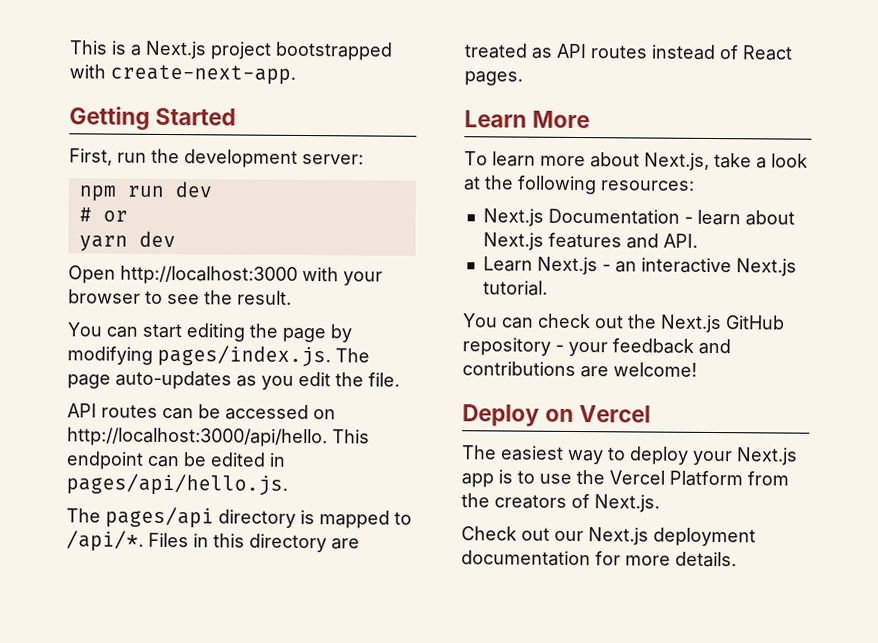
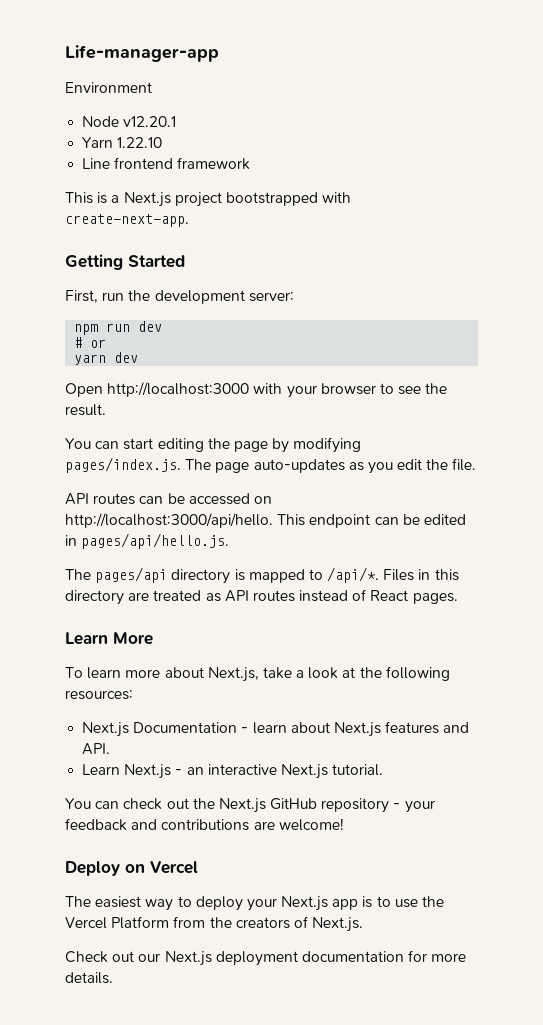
+ Life-manager-app
+ Environment
+ Node v12.20.1
+ Yarn 1.22.10
+ Line frontend framework

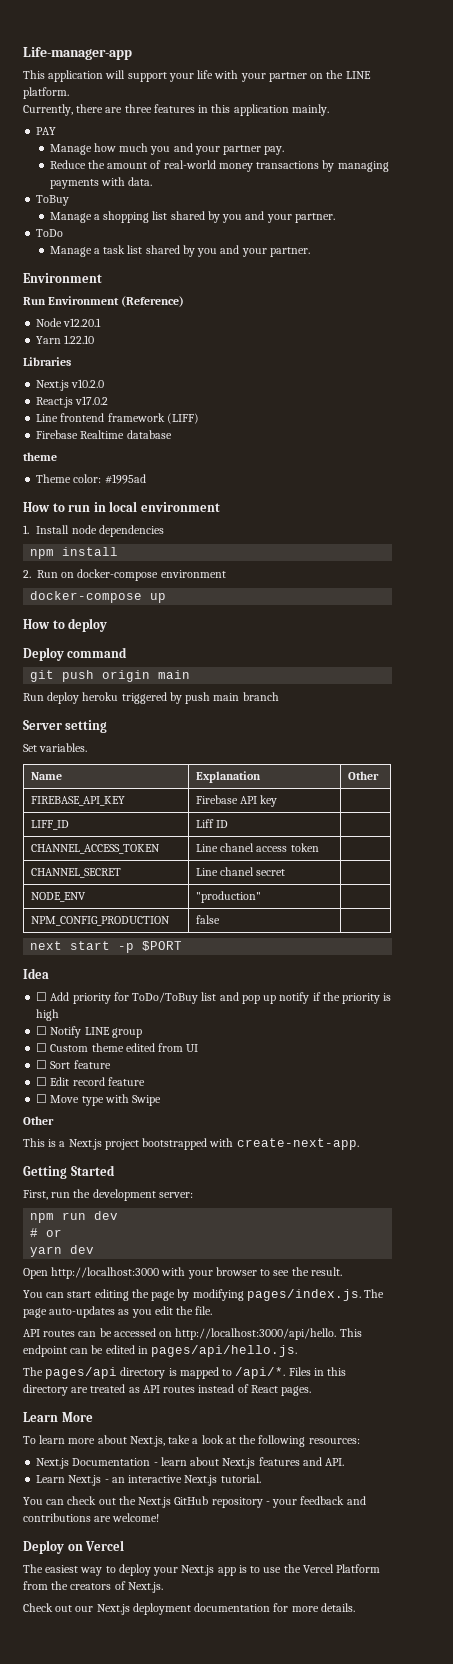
+ This application will support your life with your partner on the LINE platform.
+ Currently, there are three features in this application mainly.
+ PAY
+ Manage how much you and your partner pay.
+ Reduce the amount of real-world money transactions by managing payments with data.
+ ToBuy
+ Manage a shopping list shared by you and your partner.
+ ToDo
+ Manage a task list shared by you and your partner.
  Environment
+ Run Environment (Reference)
  Node v12.20.1
  Yarn 1.22.10
- Line frontend framework
+ Libraries
+ Next.js v10.2.0
+ React.js v17.0.2
+ Line frontend framework (LIFF)
+ Firebase Realtime database
+ theme
+ Theme color: #1995ad
+ How to run in local environment
+ 1. Install node dependencies
+ npm install
+ 2. Run on docker-compose environment
+ docker-compose up
+ How to deploy
+ Deploy command
+ git push origin main
+ Run deploy heroku triggered by push main branch
+ Server setting
+ Set variables.
+ Name | Explanation | Other
+ FIREBASE_API_KEY | Firebase API key |
+ LIFF_ID | Liff ID |
+ CHANNEL_ACCESS_TOKEN | Line chanel access token |
+ CHANNEL_SECRET | Line chanel secret |
+ NODE_ENV | "production" |
+ NPM_CONFIG_PRODUCTION | false |
+ next start -p $PORT
+ Idea
+ ☐ Add priority for ToDo/ToBuy list and pop up notify if the priority is high
+ ☐ Notify LINE group
+ ☐ Custom theme edited from UI
+ ☐ Sort feature
+ ☐ Edit record feature
+ ☐ Move type with Swipe
+ Other

